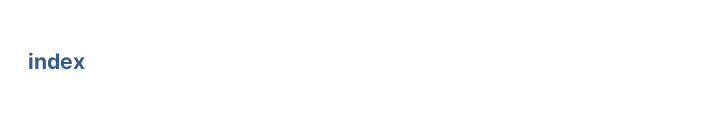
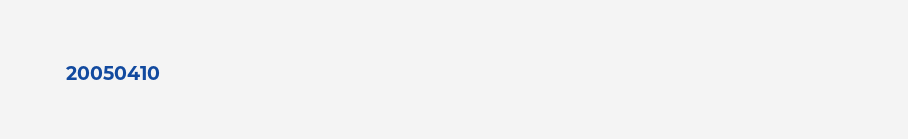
- index
+ 20050410

